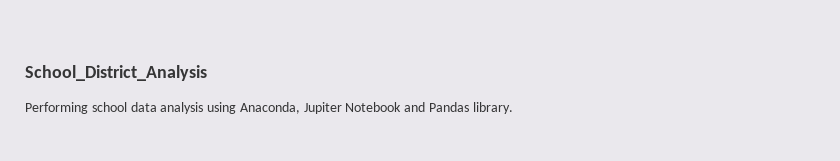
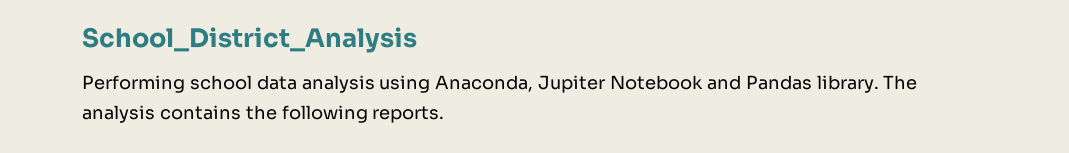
+ The analysis contains the following reports.

